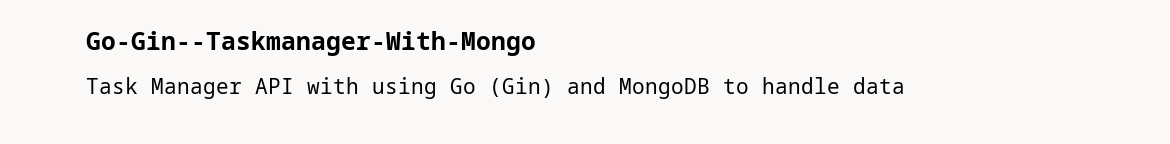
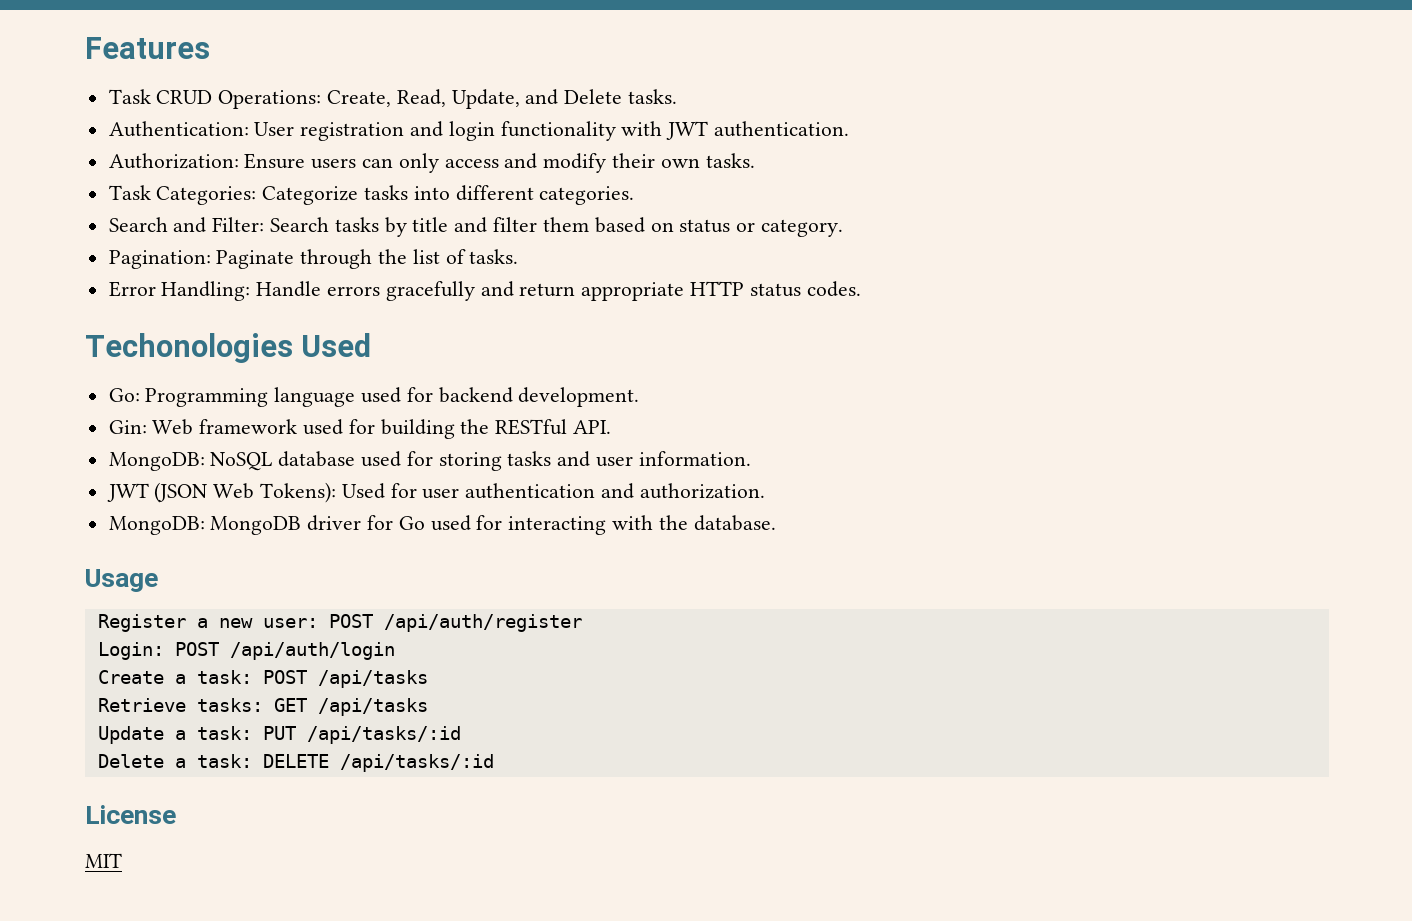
- Go-Gin--Taskmanager-With-Mongo
- Task Manager API with using Go (Gin) and MongoDB to handle data
+ Features
+ Task CRUD Operations: Create, Read, Update, and Delete tasks.
+ Authentication: User registration and login functionality with JWT authentication.
+ Authorization: Ensure users can only access and modify their own tasks.
+ Task Categories: Categorize tasks into different categories.
+ Search and Filter: Search tasks by title and filter them based on status or category.
+ Pagination: Paginate through the list of tasks.
+ Error Handling: Handle errors gracefully and return appropriate HTTP status codes.
+ Techonologies Used
+ Go: Programming language used for backend development.
+ Gin: Web framework used for building the RESTful API.
+ MongoDB: NoSQL database used for storing tasks and user information.
+ JWT (JSON Web Tokens): Used for user authentication and authorization.
+ MongoDB: MongoDB driver for Go used for interacting with the database.
+ Usage
+ Register a new user: POST /api/auth/register
+ Login: POST /api/auth/login
+ Create a task: POST /api/tasks
+ Retrieve tasks: GET /api/tasks
+ Update a task: PUT /api/tasks/:id
+ Delete a task: DELETE /api/tasks/:id
+ License
+ MIT

